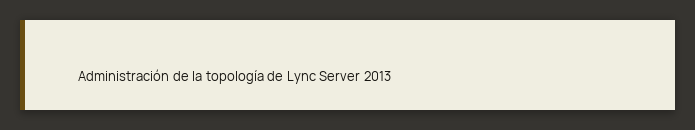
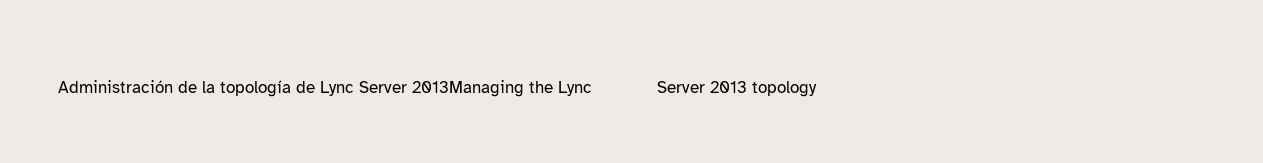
- Administración de la topología de Lync Server 2013
+ Administración de la topología de Lync Server 2013Managing the Lync Server 2013 topology

